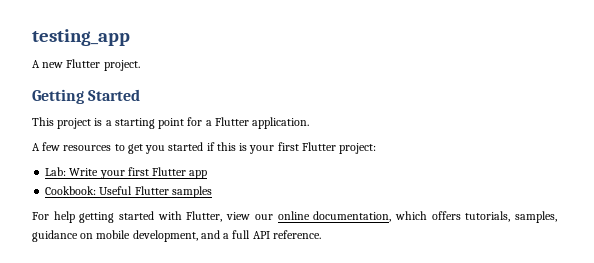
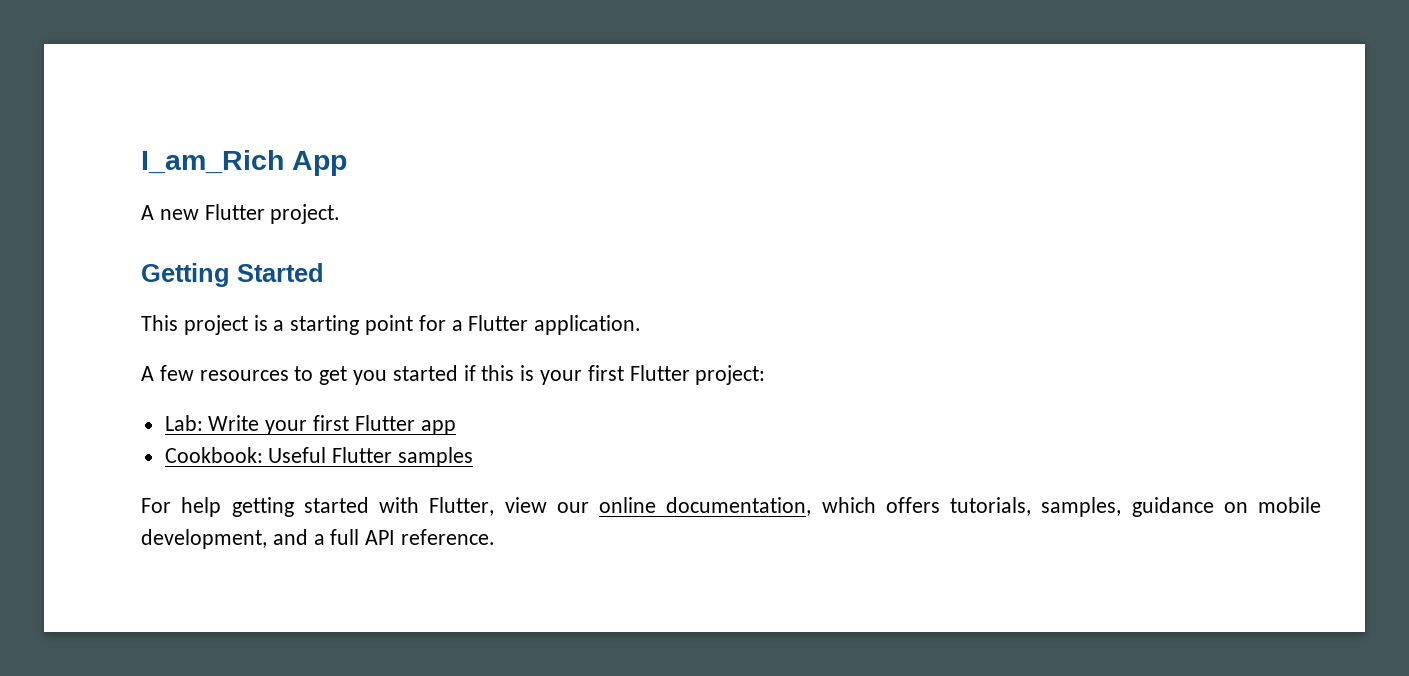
- testing_app
+ I_am_Rich App

